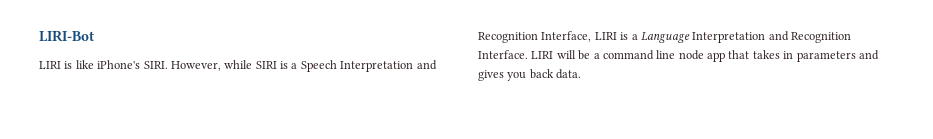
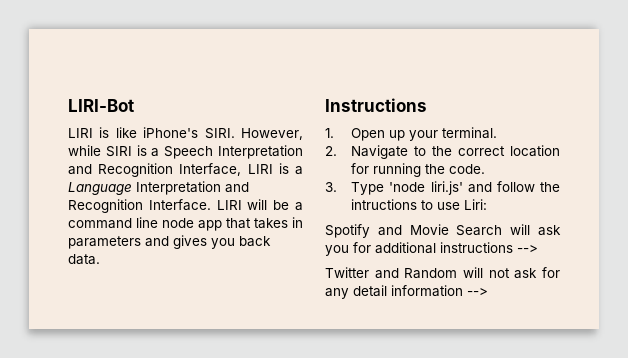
+ Instructions
+ 1. Open up your terminal.
+ 2. Navigate to the correct location for running the code.
+ 3. Type 'node liri.js' and follow the intructions to use Liri:
+ Spotify and Movie Search will ask you for additional instructions -->
+ Twitter and Random will not ask for any detail information -->

